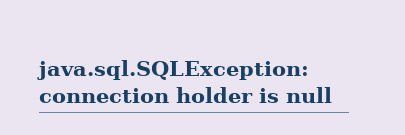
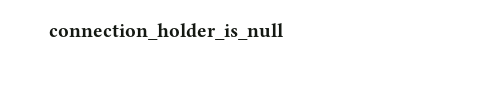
- java.sql.SQLException: connection holder is null
+ connection_holder_is_null

